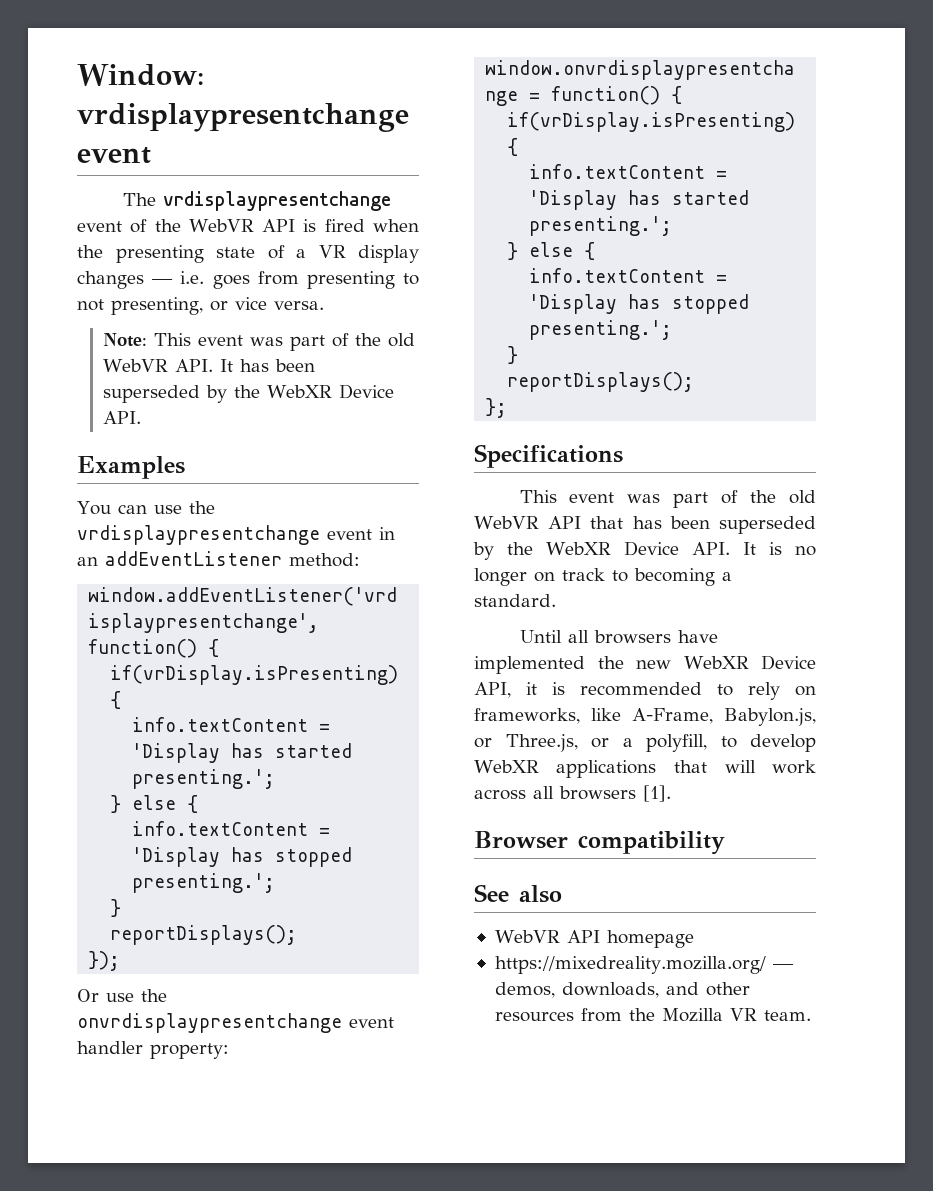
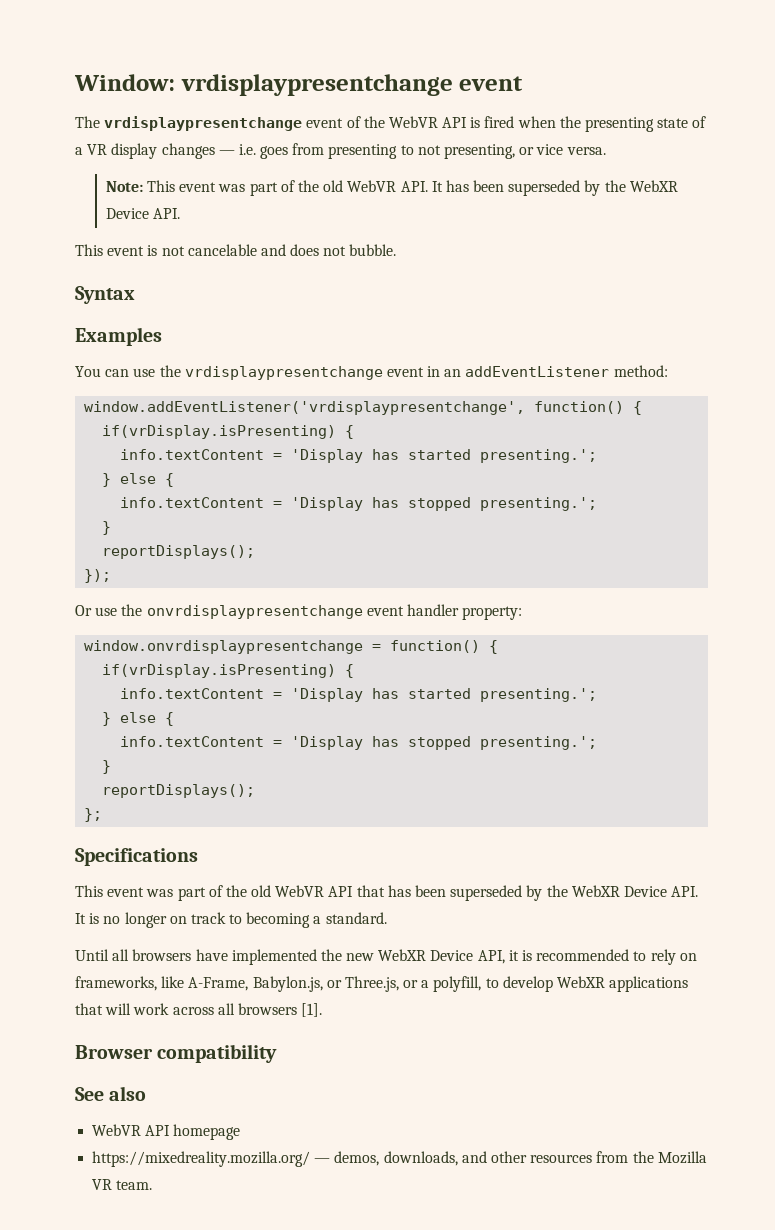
+ This event is not cancelable and does not bubble.
+ Syntax

